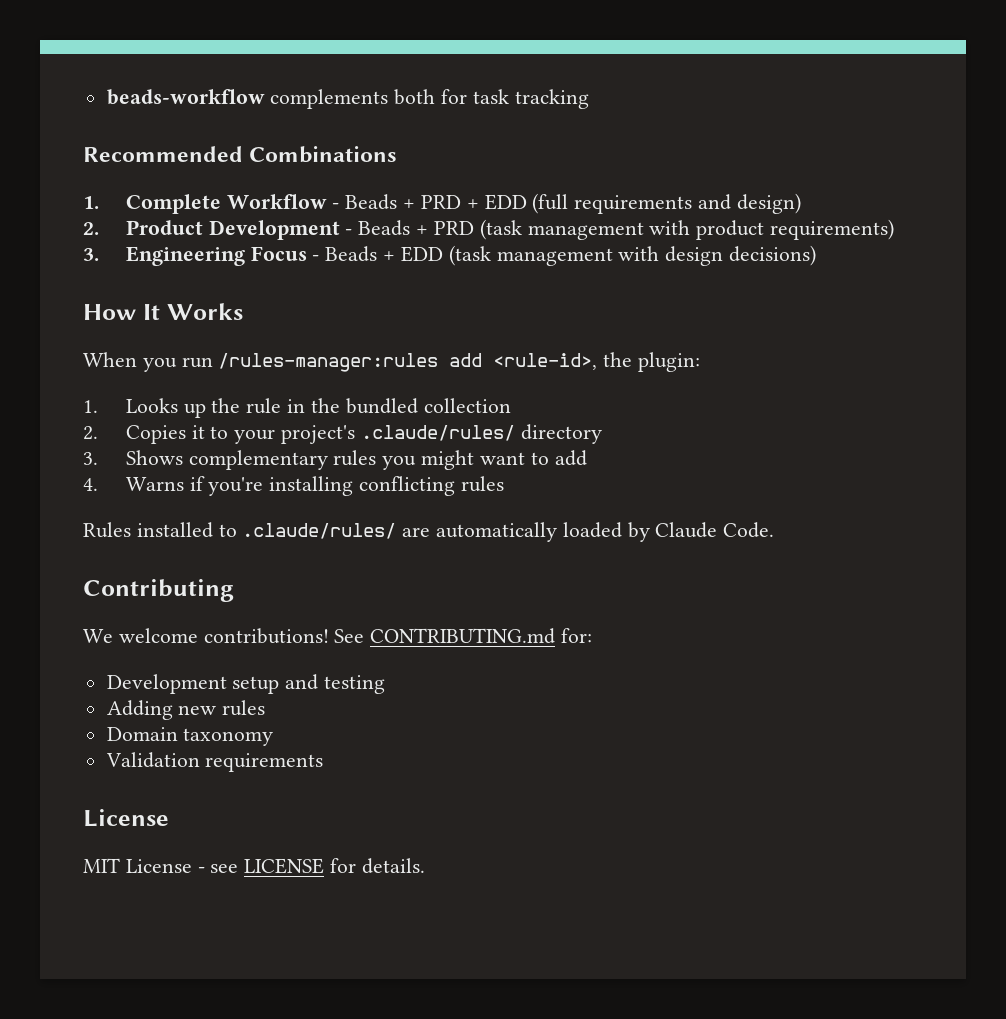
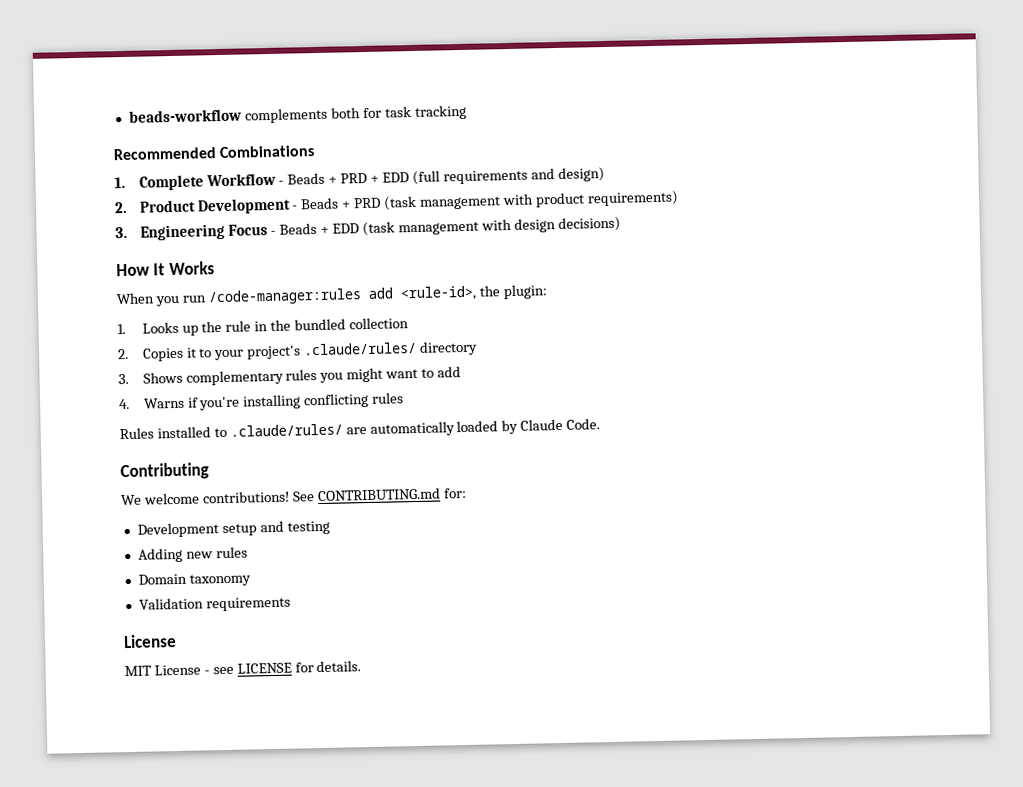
- When you run /rules-manager:rules add <rule-id>, the plugin:
+ When you run /code-manager:rules add <rule-id>, the plugin:

